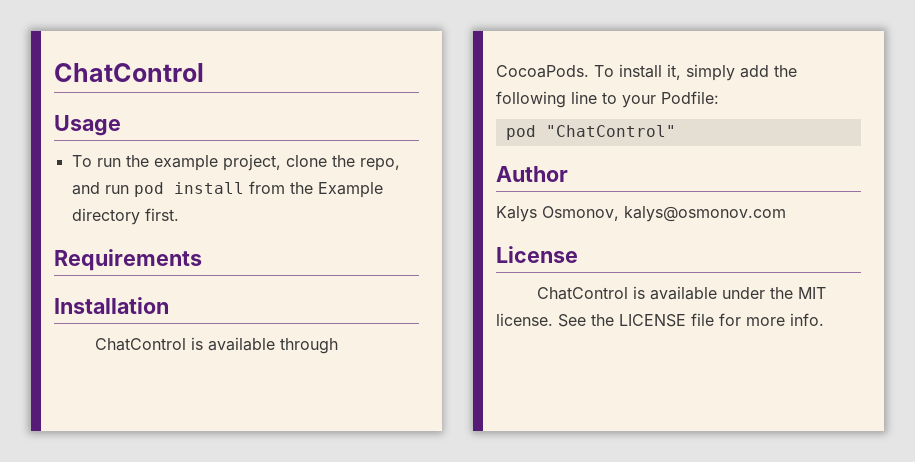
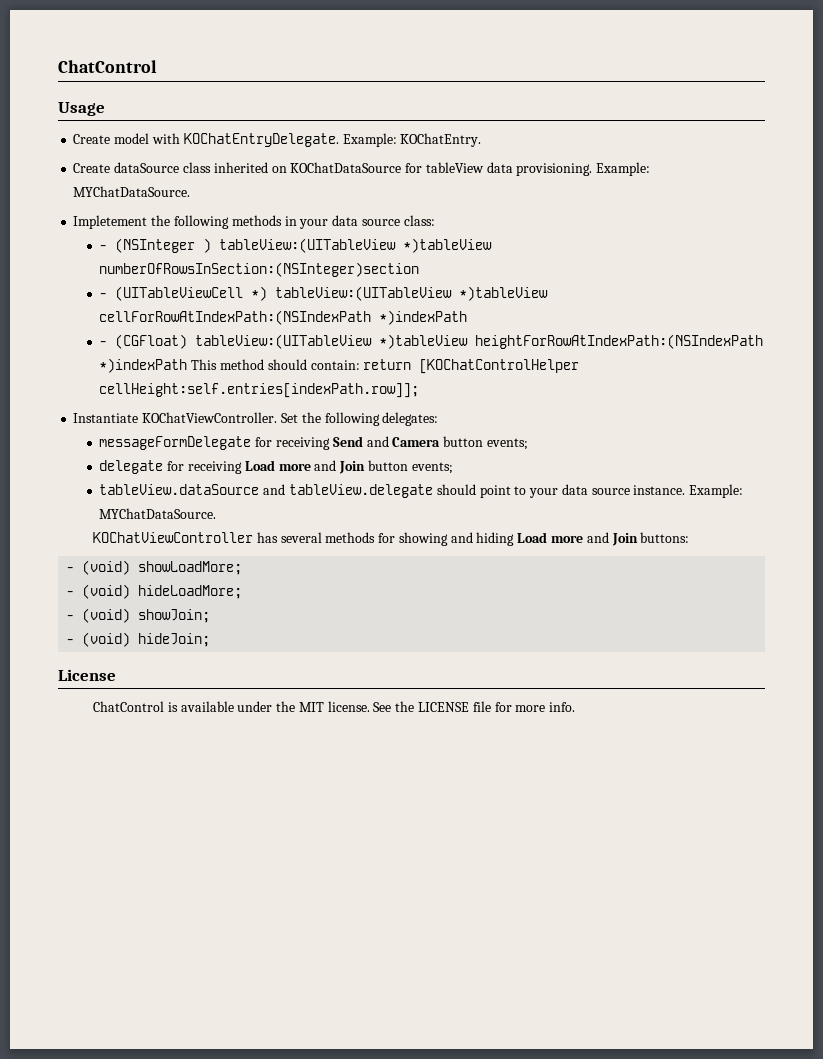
- To run the example project, clone the repo, and run pod install from the Example directory first.
- Requirements
- Installation
- ChatControl is available through CocoaPods. To install it, simply add the following line to your Podfile:
- pod "ChatControl"
- Author
- Kalys Osmonov, kalys@osmonov.com
+ Create model with KOChatEntryDelegate. Example: KOChatEntry.
+ Create dataSource class inherited on KOChatDataSource for tableView data provisioning. Example: MYChatDataSource.
+ Impletement the following methods in your data source class:
+ - (NSInteger ) tableView:(UITableView *)tableView numberOfRowsInSection:(NSInteger)section
+ - (UITableViewCell *) tableView:(UITableView *)tableView cellForRowAtIndexPath:(NSIndexPath *)indexPath
+ - (CGFloat) tableView:(UITableView *)tableView heightForRowAtIndexPath:(NSIndexPath *)indexPath This method should contain: return [KOChatControlHelper cellHeight:self.entries[indexPath.row]];
+ Instantiate KOChatViewController. Set the following delegates:
+ messageFormDelegate for receiving Send and Camera button events;
+ delegate for receiving Load more and Join button events;
+ tableView.dataSource and tableView.delegate should point to your data source instance. Example: MYChatDataSource.
+ KOChatViewController has several methods for showing and hiding Load more and Join buttons:
+ - (void) showLoadMore;
+ - (void) hideLoadMore;
+ - (void) showJoin;
+ - (void) hideJoin;

